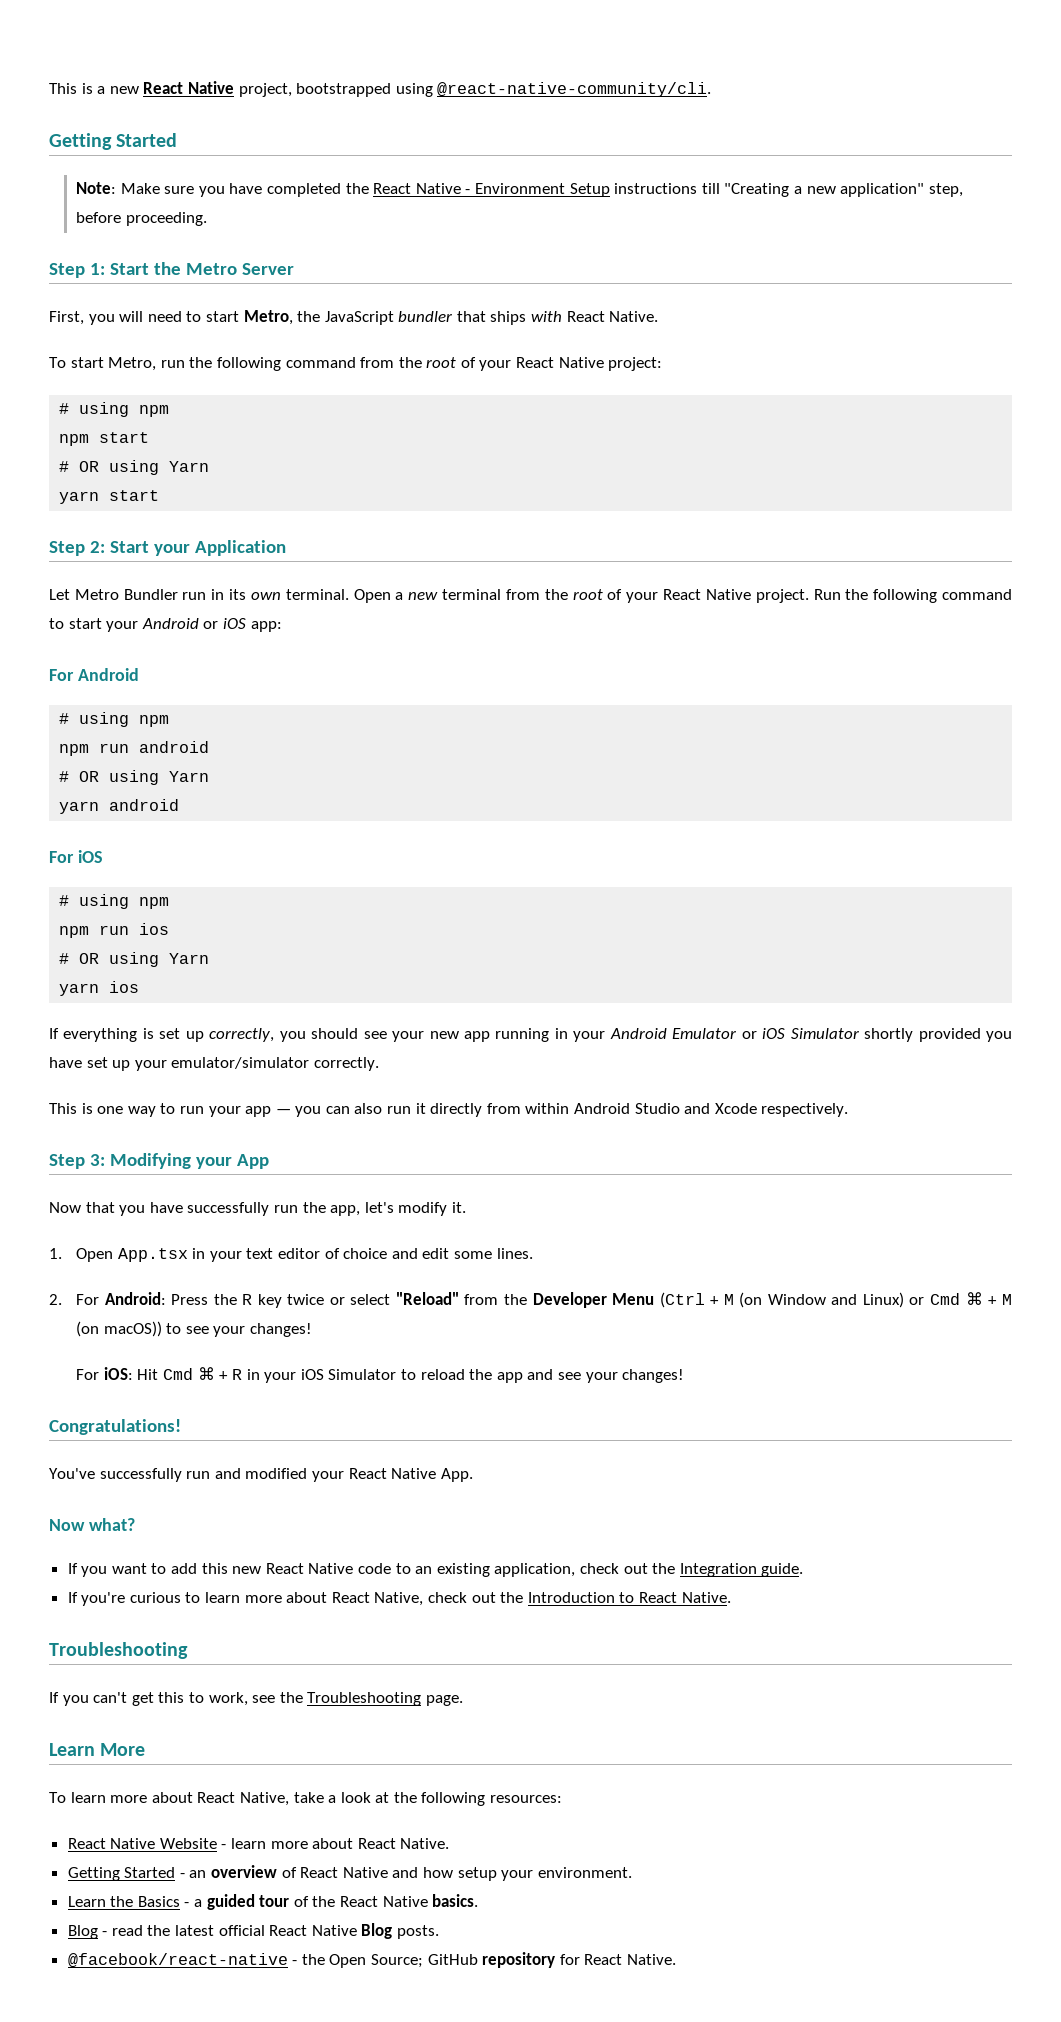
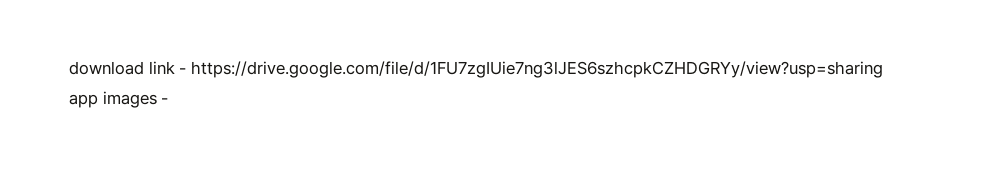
- This is a new React Native project, bootstrapped using @react-native-community/cli.
- Getting Started
- Note: Make sure you have completed the React Native - Environment Setup instructions till "Creating a new application" step, before proceeding.
- Step 1: Start the Metro Server
- First, you will need to start Metro, the JavaScript bundler that ships with React Native.
- To start Metro, run the following command from the root of your React Native project:
- # using npm
- npm start
- # OR using Yarn
- yarn start
- Step 2: Start your Application
- Let Metro Bundler run in its own terminal. Open a new terminal from the root of your React Native project. Run the following command to start your Android or iOS app:
- For Android
- # using npm
- npm run android
- # OR using Yarn
- yarn android
- For iOS
- # using npm
- npm run ios
- # OR using Yarn
- yarn ios
- If everything is set up correctly, you should see your new app running in your Android Emulator or iOS Simulator shortly provided you have set up your emulator/simulator correctly.
- This is one way to run your app — you can also run it directly from within Android Studio and Xcode respectively.
- Step 3: Modifying your App
- Now that you have successfully run the app, let's modify it.
- 1. Open App.tsx in your text editor of choice and edit some lines.
- 2. For Android: Press the R key twice or select "Reload" from the Developer Menu (Ctrl + M (on Window and Linux) or Cmd ⌘ + M (on macOS)) to see your changes!
- For iOS: Hit Cmd ⌘ + R in your iOS Simulator to reload the app and see your changes!
- Congratulations!
- You've successfully run and modified your React Native App.
- Now what?
- If you want to add this new React Native code to an existing application, check out the Integration guide.
- If you're curious to learn more about React Native, check out the Introduction to React Native.
- Troubleshooting
- If you can't get this to work, see the Troubleshooting page.
- Learn More
- To learn more about React Native, take a look at the following resources:
- React Native Website - learn more about React Native.
- Getting Started - an overview of React Native and how setup your environment.
- Learn the Basics - a guided tour of the React Native basics.
- Blog - read the latest official React Native Blog posts.
- @facebook/react-native - the Open Source; GitHub repository for React Native.
+ download link - https://drive.google.com/file/d/1FU7zgIUie7ng3lJES6szhcpkCZHDGRYy/view?usp=sharing
+ app images -

